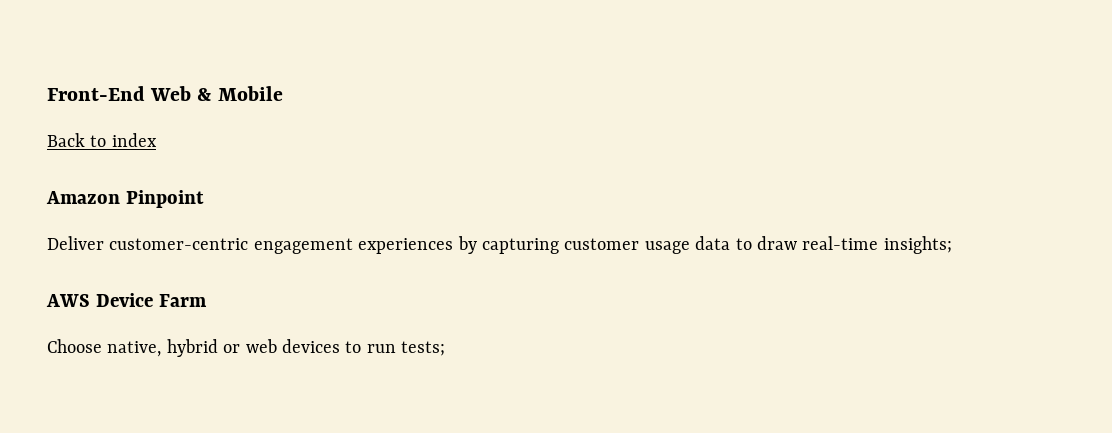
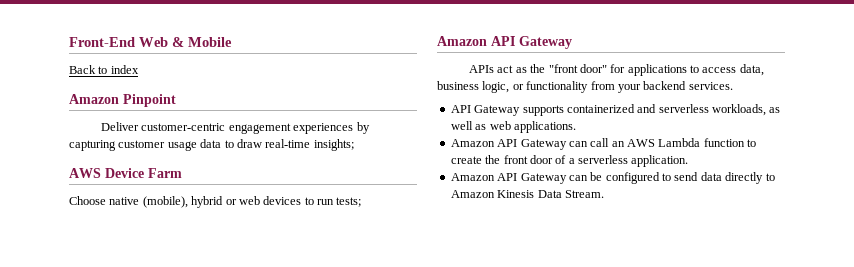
- Choose native, hybrid or web devices to run tests;
+ Choose native (mobile), hybrid or web devices to run tests;
+ Amazon API Gateway
+ APIs act as the "front door" for applications to access data, business logic, or functionality from your backend services.
+ API Gateway supports containerized and serverless workloads, as well as web applications.
+ Amazon API Gateway can call an AWS Lambda function to create the front door of a serverless application.
+ Amazon API Gateway can be configured to send data directly to Amazon Kinesis Data Stream.

